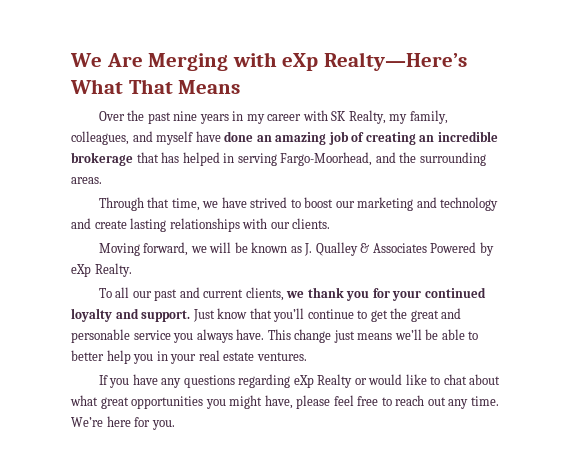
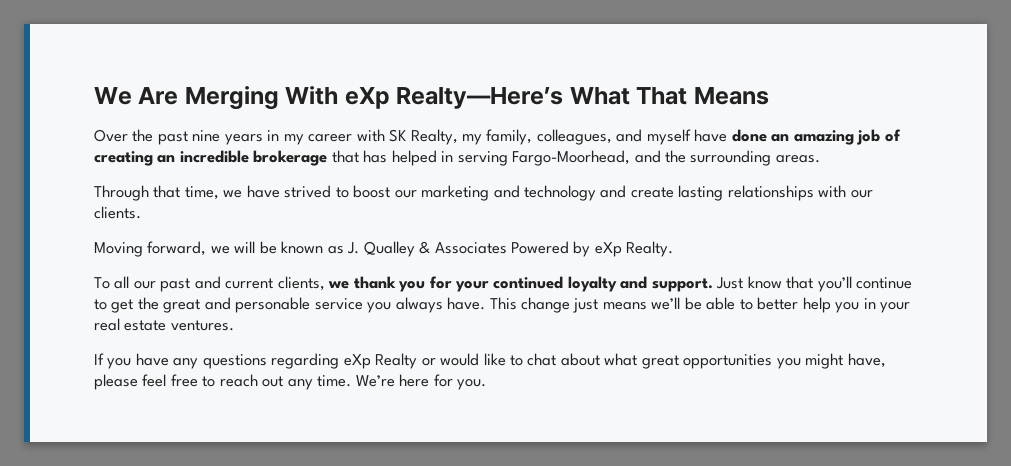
- We Are Merging with eXp Realty—Here’s What That Means
+ We Are Merging With eXp Realty—Here’s What That Means

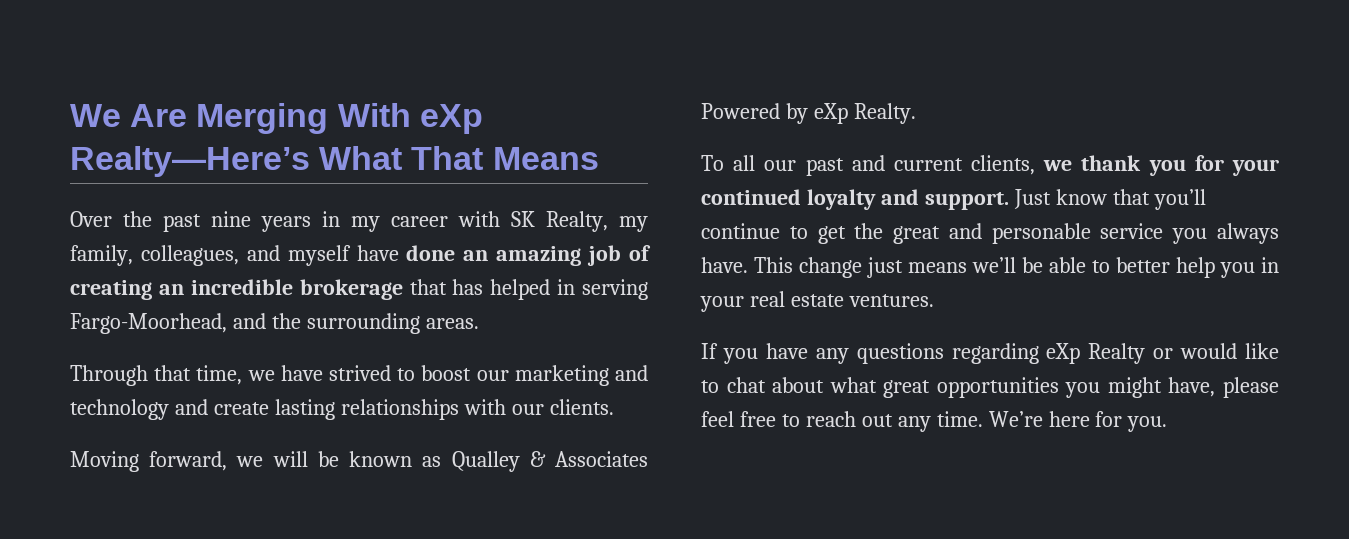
- Moving forward, we will be known as J. Qualley & Associates Powered by eXp Realty.
+ Moving forward, we will be known as Qualley & Associates Powered by eXp Realty.

